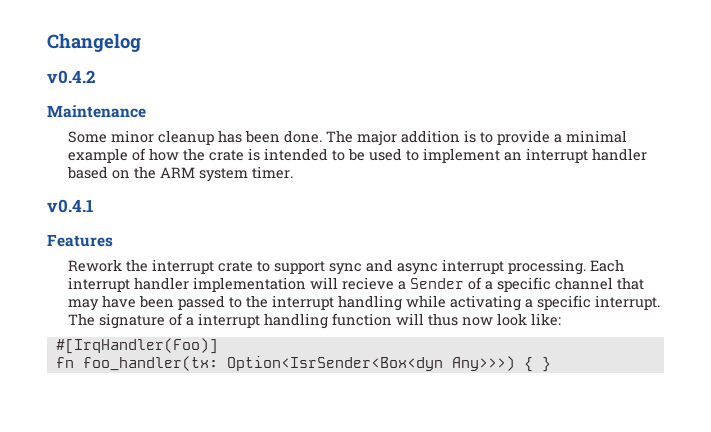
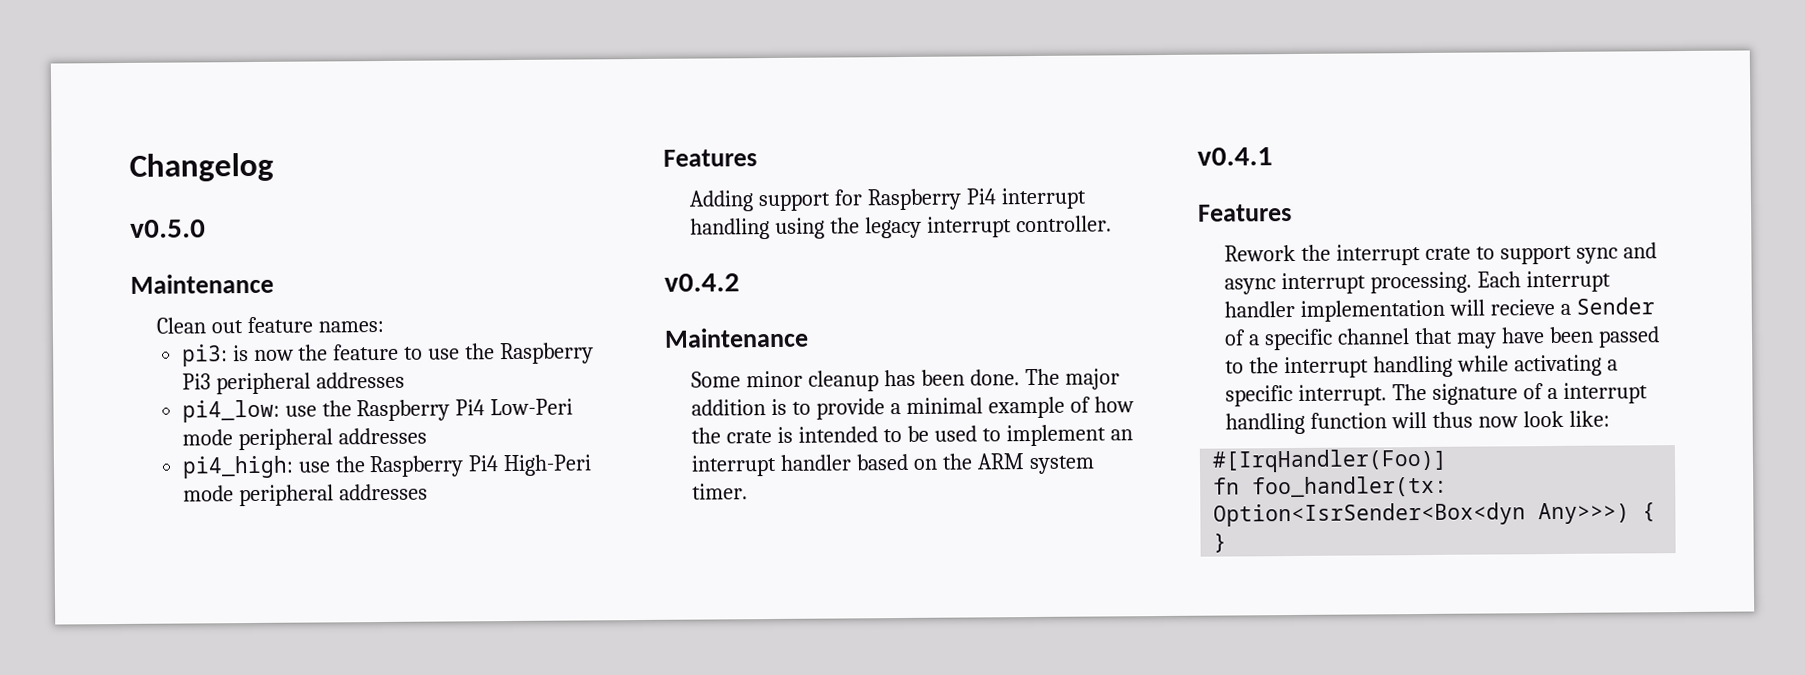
+ v0.5.0
+ Maintenance
+ Clean out feature names:
+ pi3: is now the feature to use the Raspberry Pi3 peripheral addresses
+ pi4_low: use the Raspberry Pi4 Low-Peri mode peripheral addresses
+ pi4_high: use the Raspberry Pi4 High-Peri mode peripheral addresses
+ Features
+ Adding support for Raspberry Pi4 interrupt handling using the legacy interrupt controller.

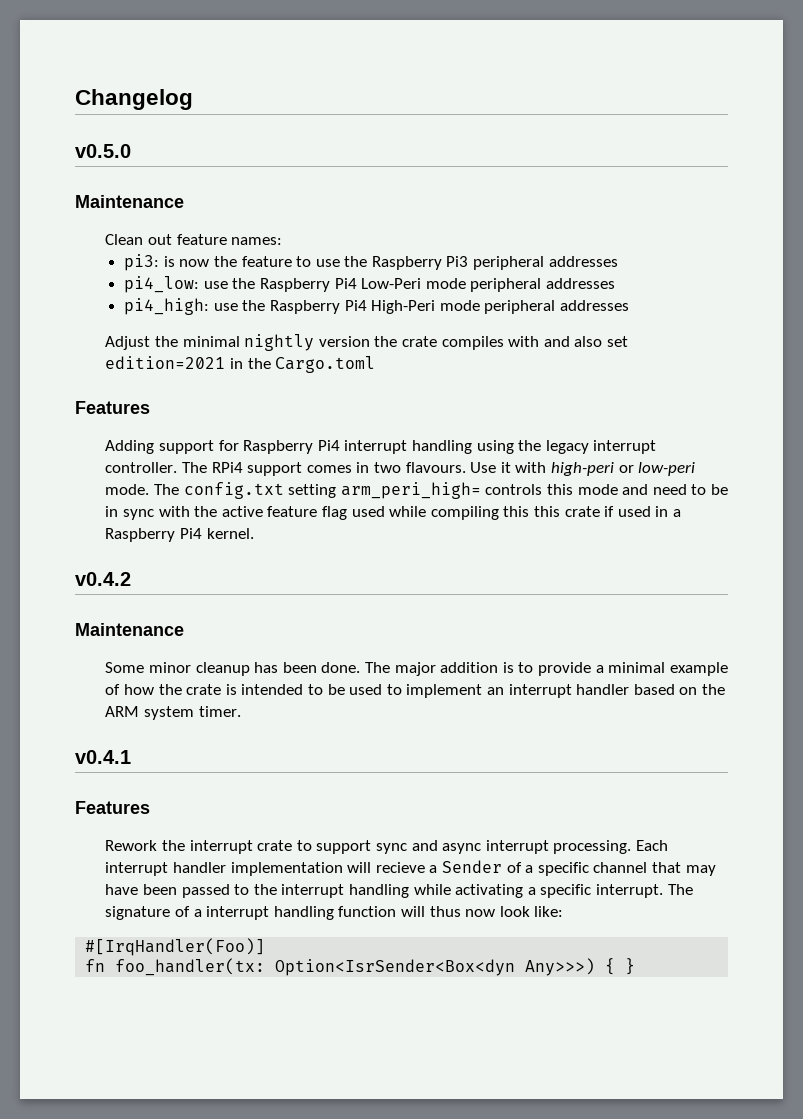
+ Adjust the minimal nightly version the crate compiles with and also set edition=2021 in the Cargo.toml
+ The RPi4 support comes in two flavours. Use it with high-peri or low-peri mode. The config.txt setting arm_peri_high= controls this mode and need to be in sync with the active feature flag used while compiling this this crate if used in a Raspberry Pi4 kernel.

